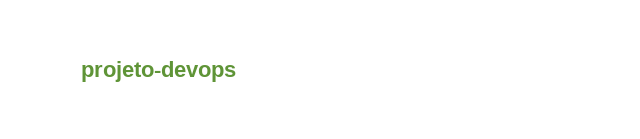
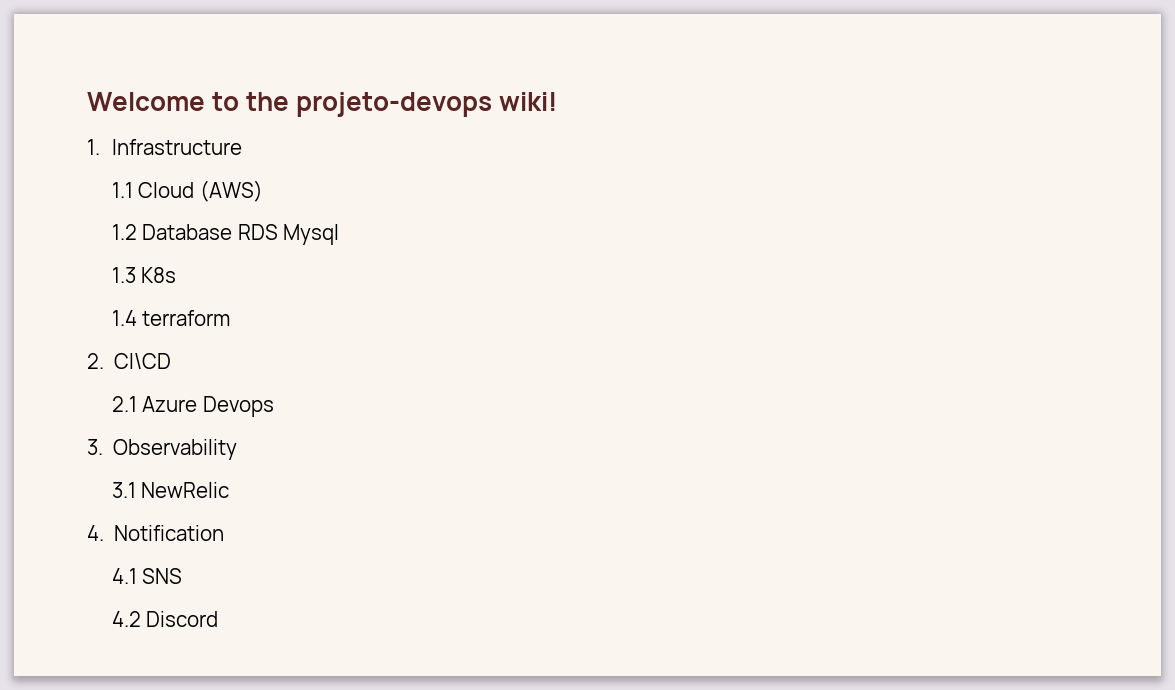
- projeto-devops
+ Welcome to the projeto-devops wiki!
+ 1. Infrastructure
+ 1.1 Cloud (AWS)
+ 1.2 Database RDS Mysql
+ 1.3 K8s
+ 1.4 terraform
+ 2. CI\CD
+ 2.1 Azure Devops
+ 3. Observability
+ 3.1 NewRelic
+ 4. Notification
+ 4.1 SNS
+ 4.2 Discord

